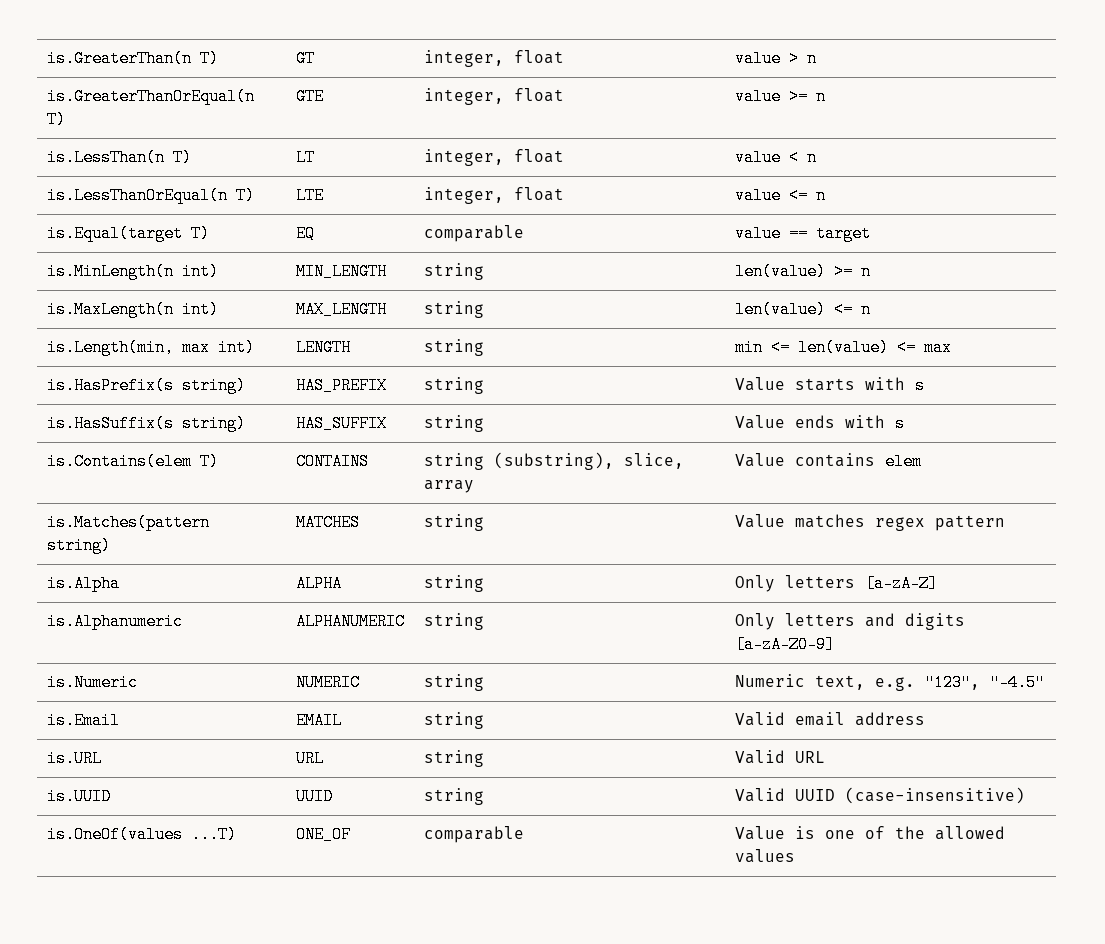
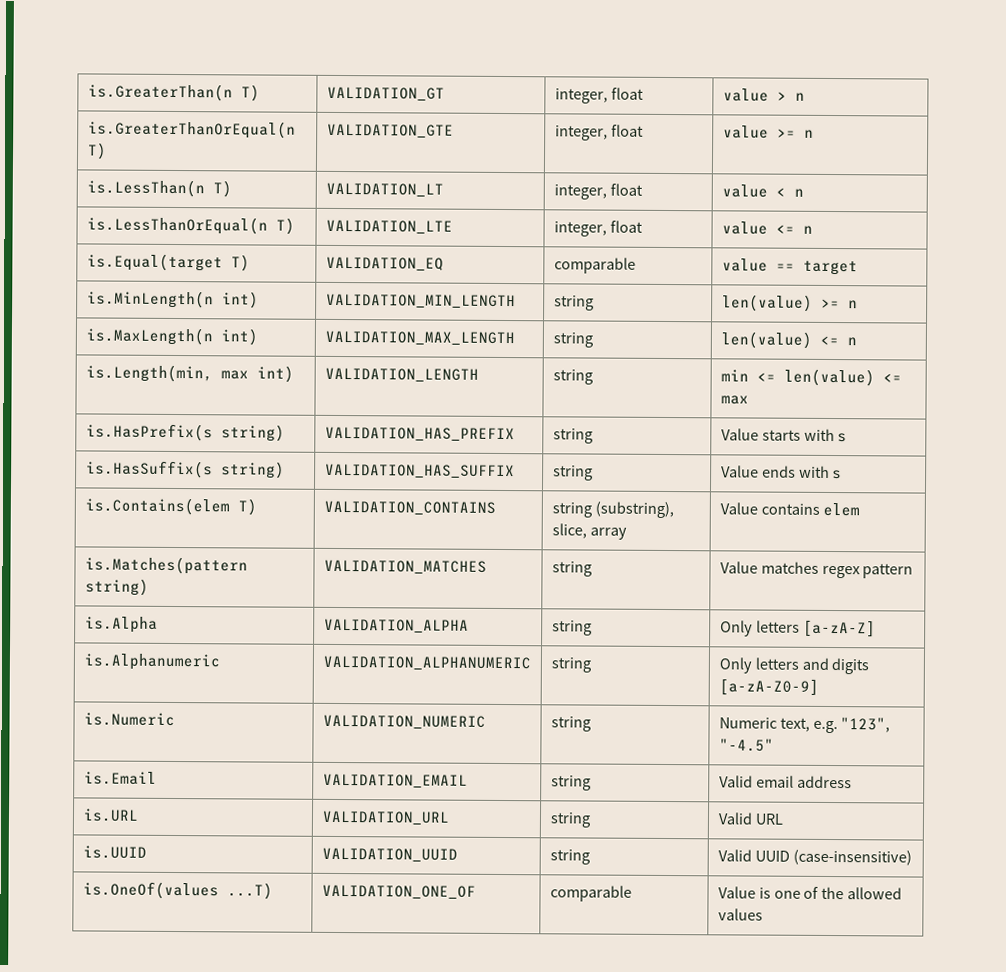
- is.GreaterThan(n T) | GT | integer, float | value > n
+ is.GreaterThan(n T) | VALIDATION_GT | integer, float | value > n
- is.GreaterThanOrEqual(n T) | GTE | integer, float | value >= n
+ is.GreaterThanOrEqual(n T) | VALIDATION_GTE | integer, float | value >= n
- is.LessThan(n T) | LT | integer, float | value < n
+ is.LessThan(n T) | VALIDATION_LT | integer, float | value < n
- is.LessThanOrEqual(n T) | LTE | integer, float | value <= n
+ is.LessThanOrEqual(n T) | VALIDATION_LTE | integer, float | value <= n
- is.Equal(target T) | EQ | comparable | value == target
+ is.Equal(target T) | VALIDATION_EQ | comparable | value == target
- is.MinLength(n int) | MIN_LENGTH | string | len(value) >= n
+ is.MinLength(n int) | VALIDATION_MIN_LENGTH | string | len(value) >= n
- is.MaxLength(n int) | MAX_LENGTH | string | len(value) <= n
+ is.MaxLength(n int) | VALIDATION_MAX_LENGTH | string | len(value) <= n
- is.Length(min, max int) | LENGTH | string | min <= len(value) <= max
+ is.Length(min, max int) | VALIDATION_LENGTH | string | min <= len(value) <= max
- is.HasPrefix(s string) | HAS_PREFIX | string | Value starts with s
+ is.HasPrefix(s string) | VALIDATION_HAS_PREFIX | string | Value starts with s
- is.HasSuffix(s string) | HAS_SUFFIX | string | Value ends with s
+ is.HasSuffix(s string) | VALIDATION_HAS_SUFFIX | string | Value ends with s
- is.Contains(elem T) | CONTAINS | string (substring), slice, array | Value contains elem
+ is.Contains(elem T) | VALIDATION_CONTAINS | string (substring), slice, array | Value contains elem
- is.Matches(pattern string) | MATCHES | string | Value matches regex pattern
+ is.Matches(pattern string) | VALIDATION_MATCHES | string | Value matches regex pattern
- is.Alpha | ALPHA | string | Only letters [a-zA-Z]
+ is.Alpha | VALIDATION_ALPHA | string | Only letters [a-zA-Z]
- is.Alphanumeric | ALPHANUMERIC | string | Only letters and digits [a-zA-Z0-9]
+ is.Alphanumeric | VALIDATION_ALPHANUMERIC | string | Only letters and digits [a-zA-Z0-9]
- is.Numeric | NUMERIC | string | Numeric text, e.g. "123", "-4.5"
+ is.Numeric | VALIDATION_NUMERIC | string | Numeric text, e.g. "123", "-4.5"
- is.Email | EMAIL | string | Valid email address
+ is.Email | VALIDATION_EMAIL | string | Valid email address
- is.URL | URL | string | Valid URL
+ is.URL | VALIDATION_URL | string | Valid URL
- is.UUID | UUID | string | Valid UUID (case-insensitive)
+ is.UUID | VALIDATION_UUID | string | Valid UUID (case-insensitive)
- is.OneOf(values ...T) | ONE_OF | comparable | Value is one of the allowed values
+ is.OneOf(values ...T) | VALIDATION_ONE_OF | comparable | Value is one of the allowed values

